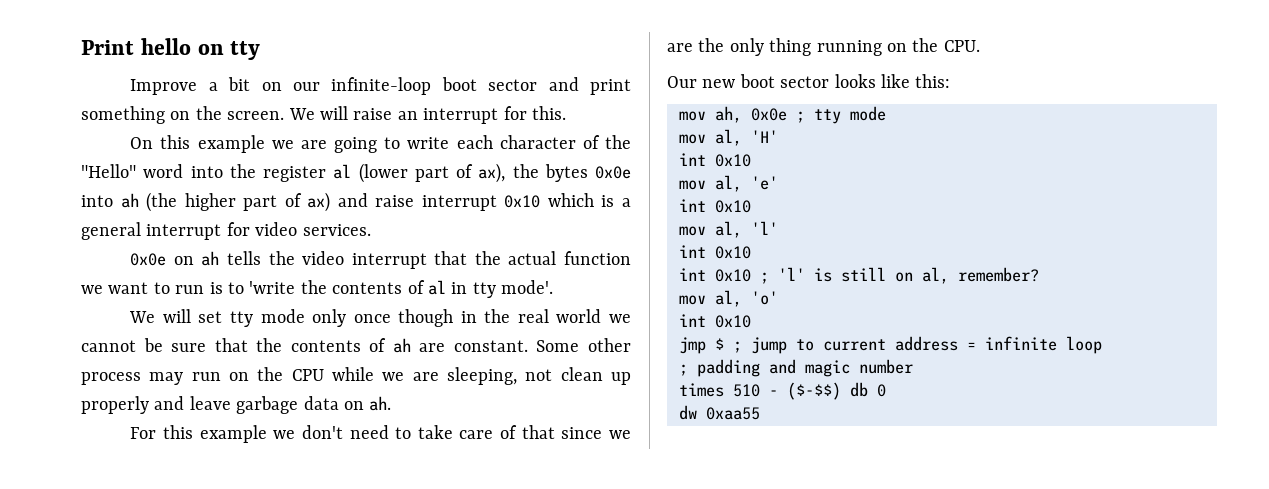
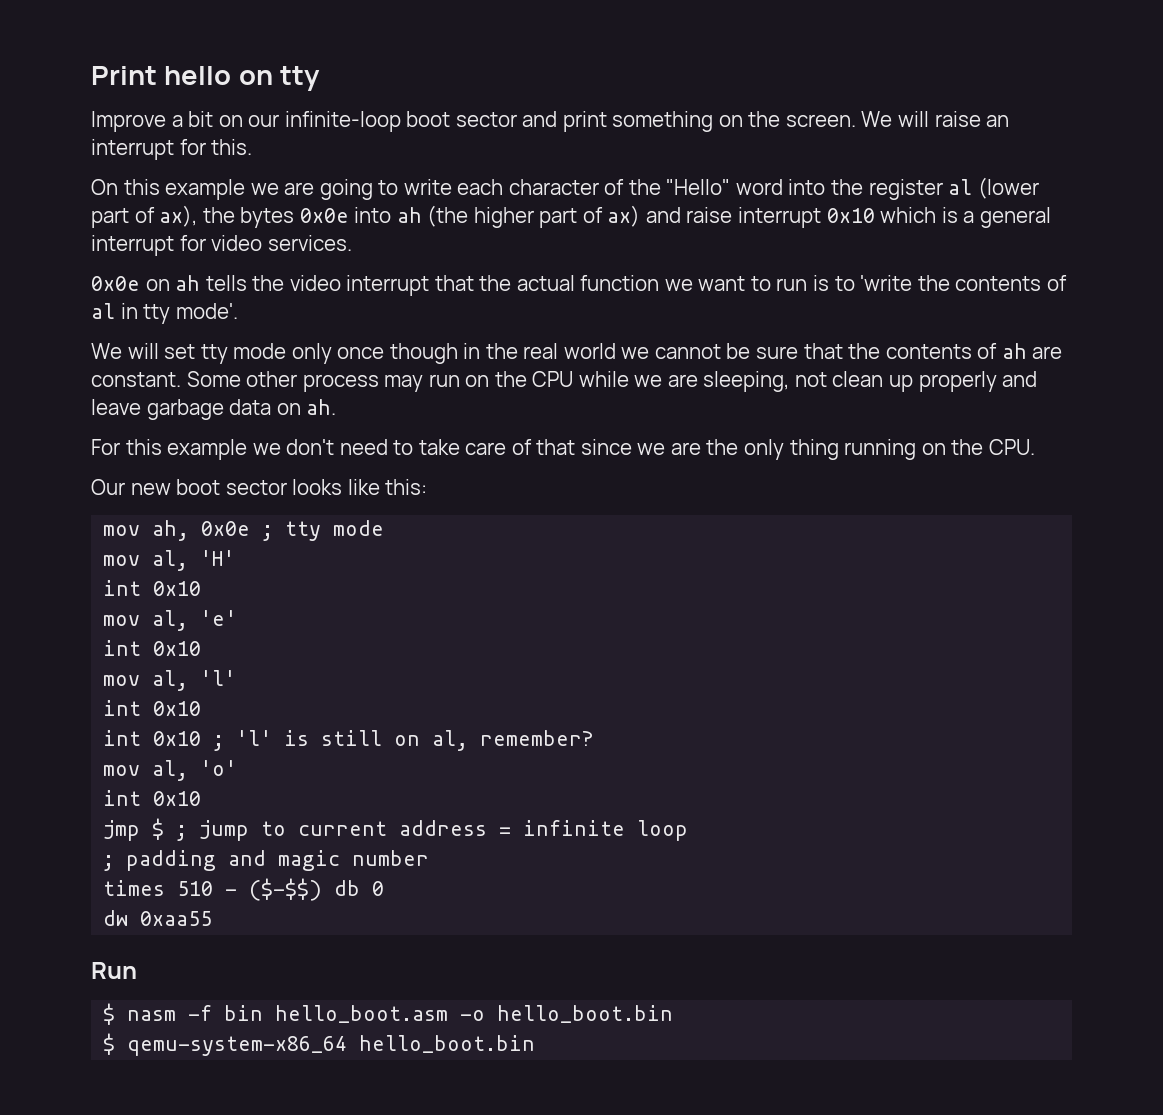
+ Run
+ $ nasm -f bin hello_boot.asm -o hello_boot.bin
+ $ qemu-system-x86_64 hello_boot.bin

